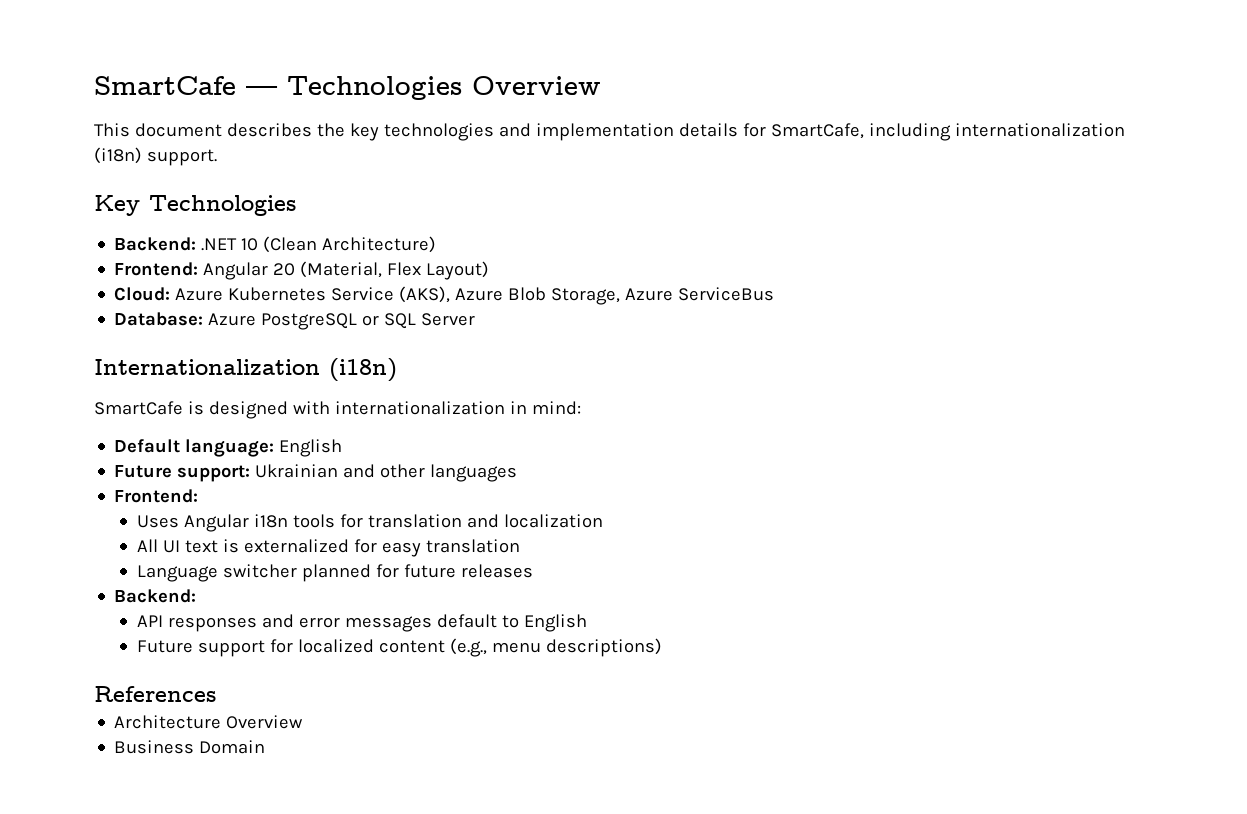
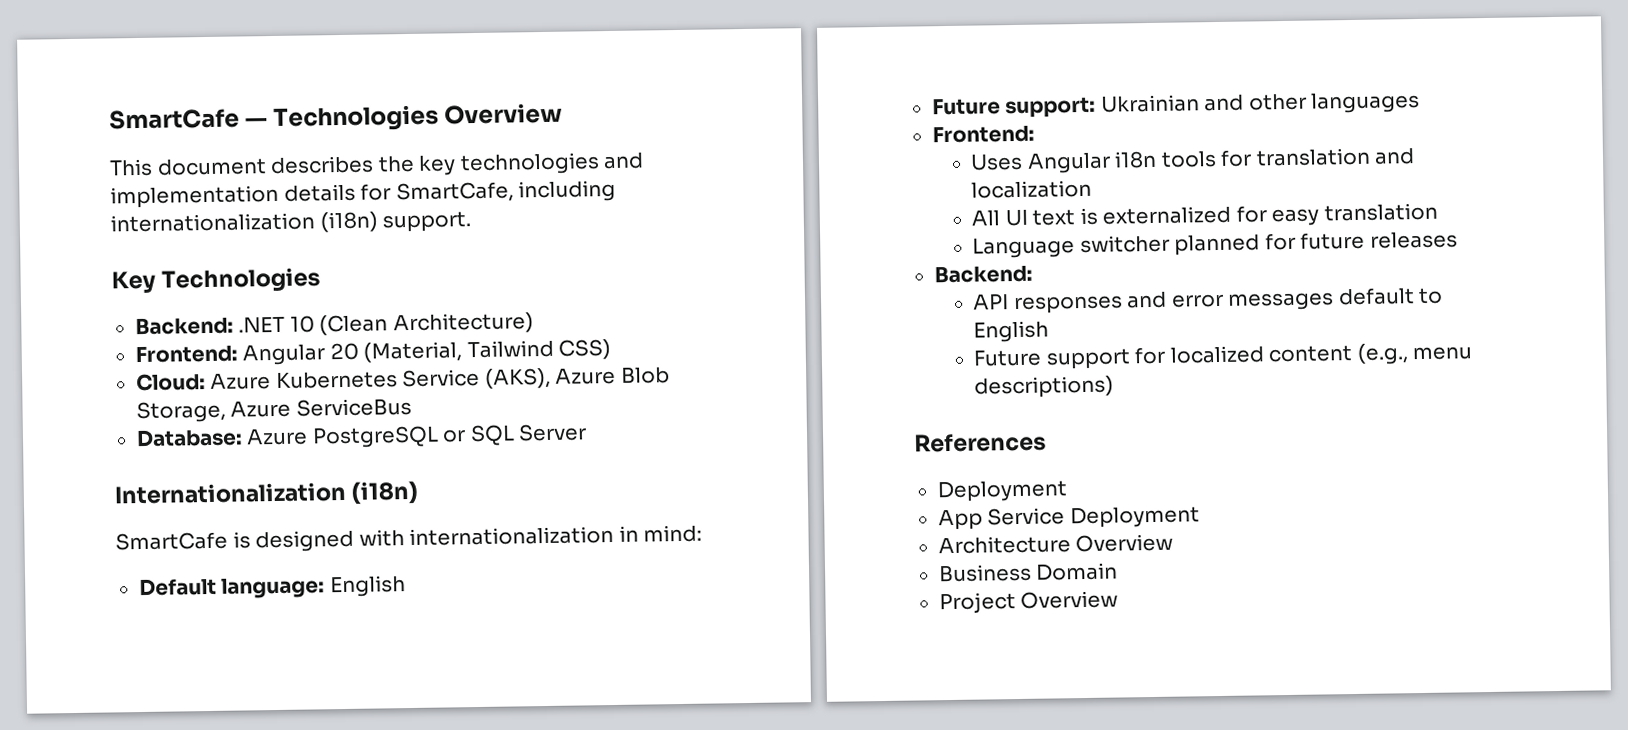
- Frontend: Angular 20 (Material, Flex Layout)
+ Frontend: Angular 20 (Material, Tailwind CSS)
  References
+ Deployment
+ App Service Deployment
+ Project Overview

